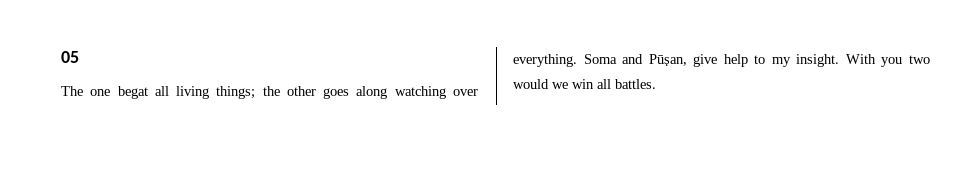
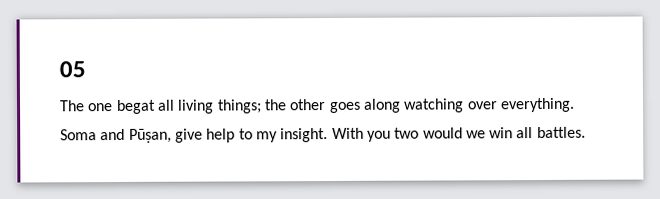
- The one begat all living things; the other goes along watching over everything. Soma and Pūṣan, give help to my insight.
+ The one begat all living things; the other goes along watching over everything.
+ Soma and Pūṣan, give help to my insight.

